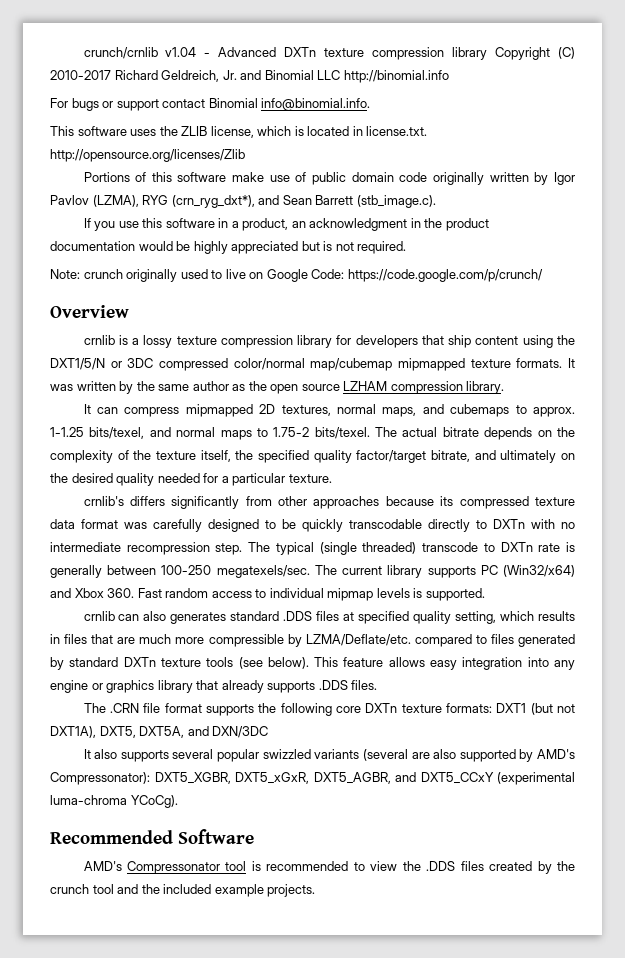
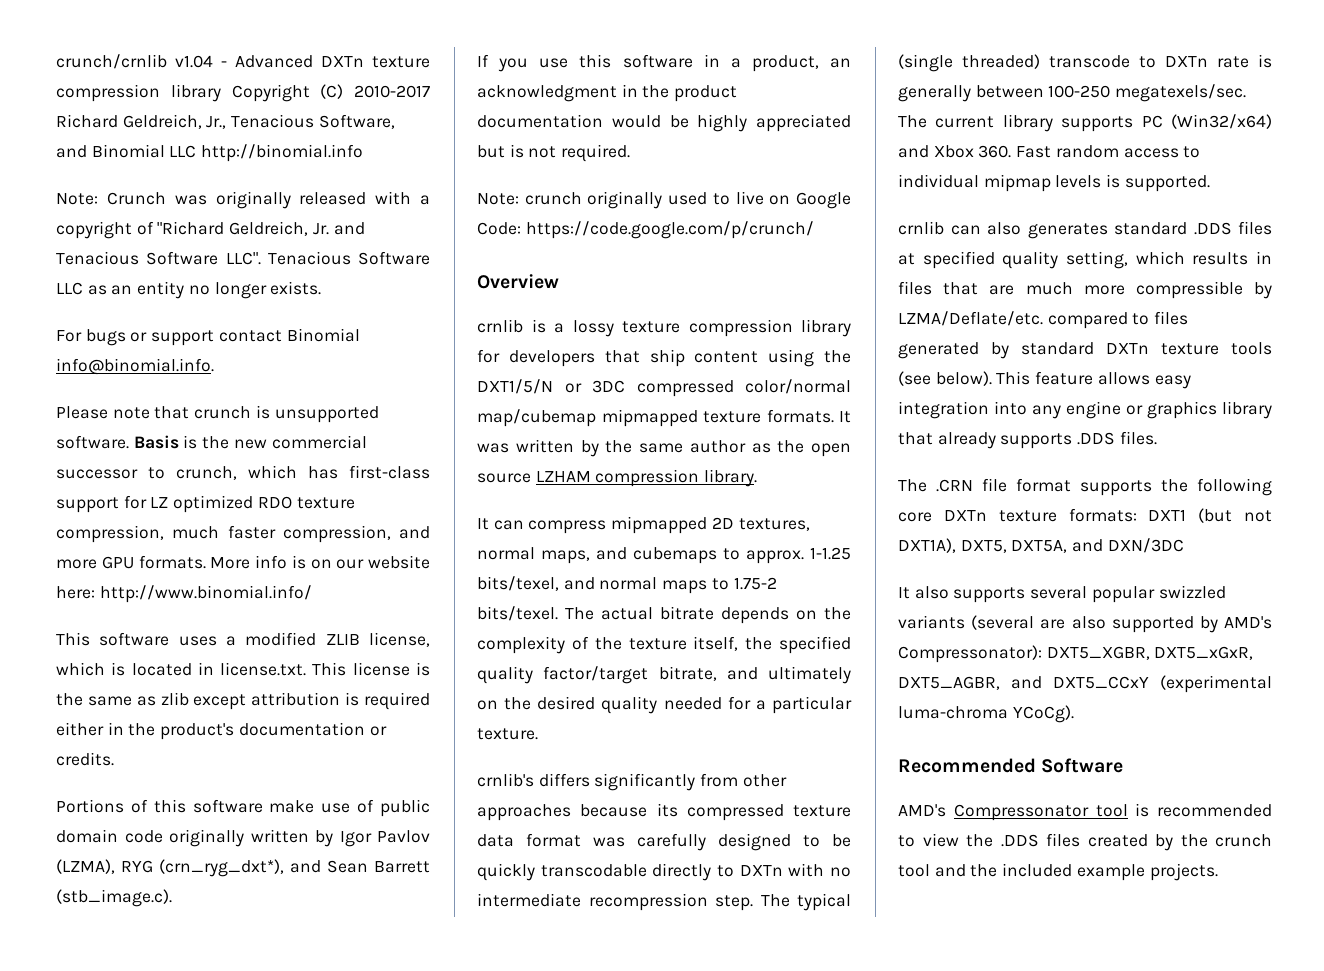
- crunch/crnlib v1.04 - Advanced DXTn texture compression library Copyright (C) 2010-2017 Richard Geldreich, Jr. and Binomial LLC http://binomial.info
+ crunch/crnlib v1.04 - Advanced DXTn texture compression library Copyright (C) 2010-2017 Richard Geldreich, Jr., Tenacious Software, and Binomial LLC http://binomial.info
+ Note: Crunch was originally released with a copyright of "Richard Geldreich, Jr. and Tenacious Software LLC". Tenacious Software LLC as an entity no longer exists.
+ Please note that crunch is unsupported software. Basis is the new commercial successor to crunch, which has first-class support for LZ optimized RDO texture compression, much faster compression, and more GPU formats. More info is on our website here: http://www.binomial.info/
- This software uses the ZLIB license, which is located in license.txt. http://opensource.org/licenses/Zlib
+ This software uses a modified ZLIB license, which is located in license.txt. This license is the same as zlib except attribution is required either in the product's documentation or credits.

